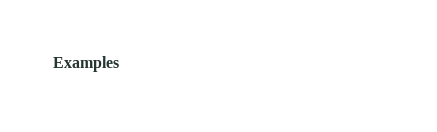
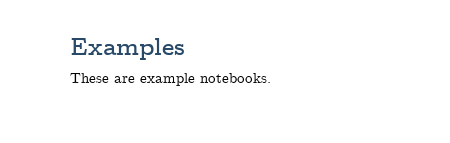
+ These are example notebooks.

